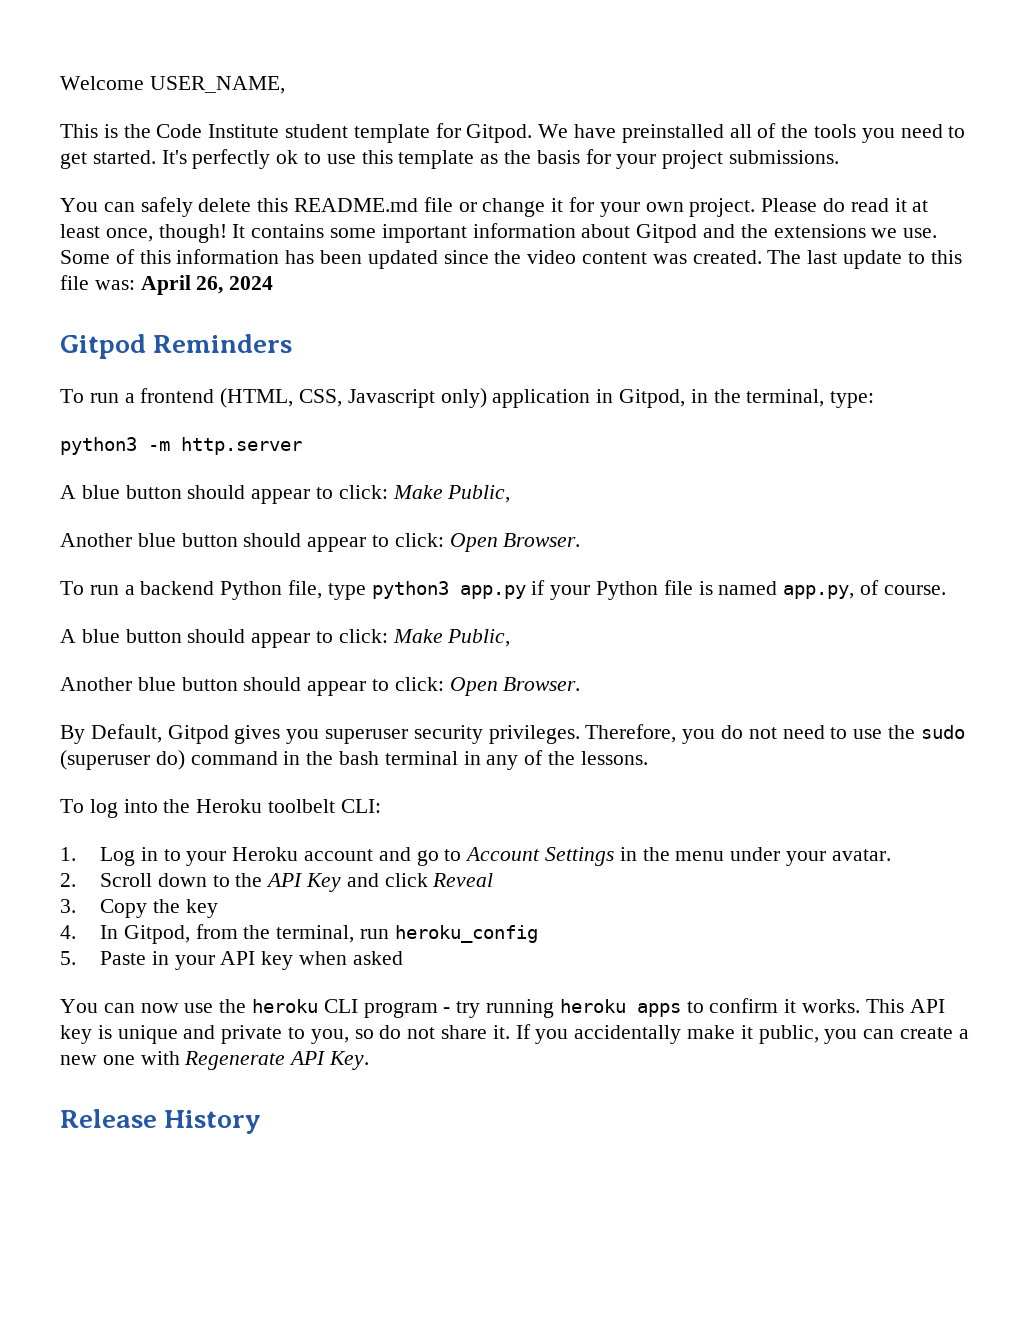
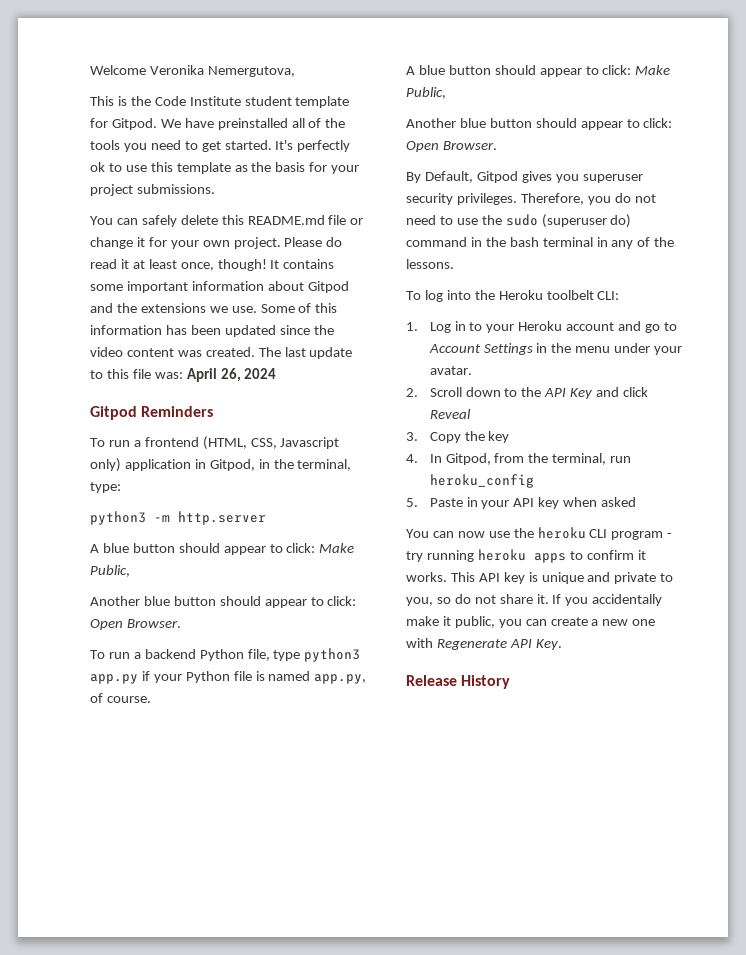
- Welcome USER_NAME,
+ Welcome Veronika Nemergutova,

